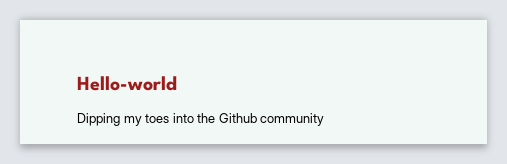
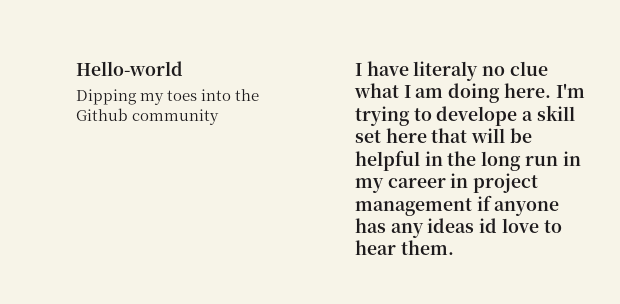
+ I have literaly no clue what I am doing here. I'm trying to develope a skill set here that will be helpful in the long run in my career in project management if anyone has any ideas id love to hear them.

